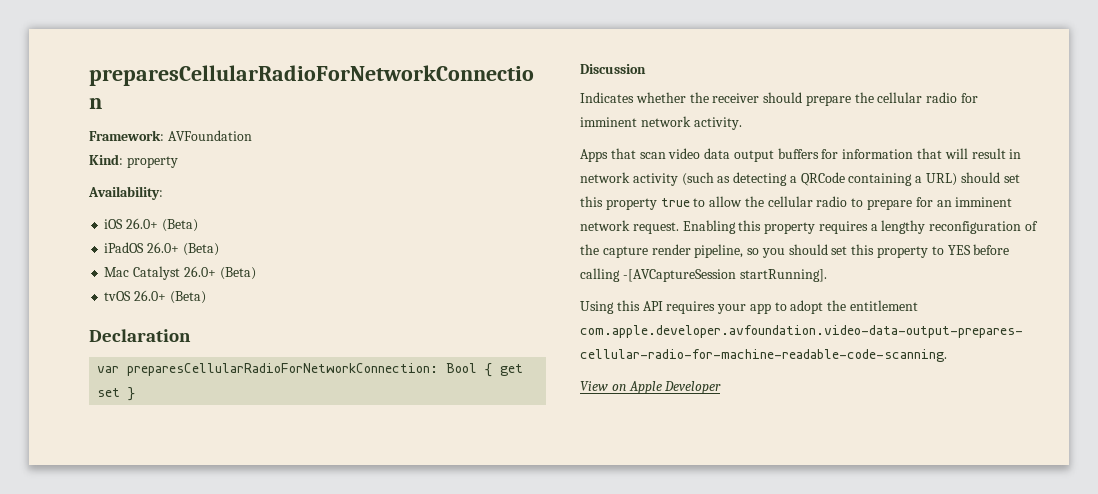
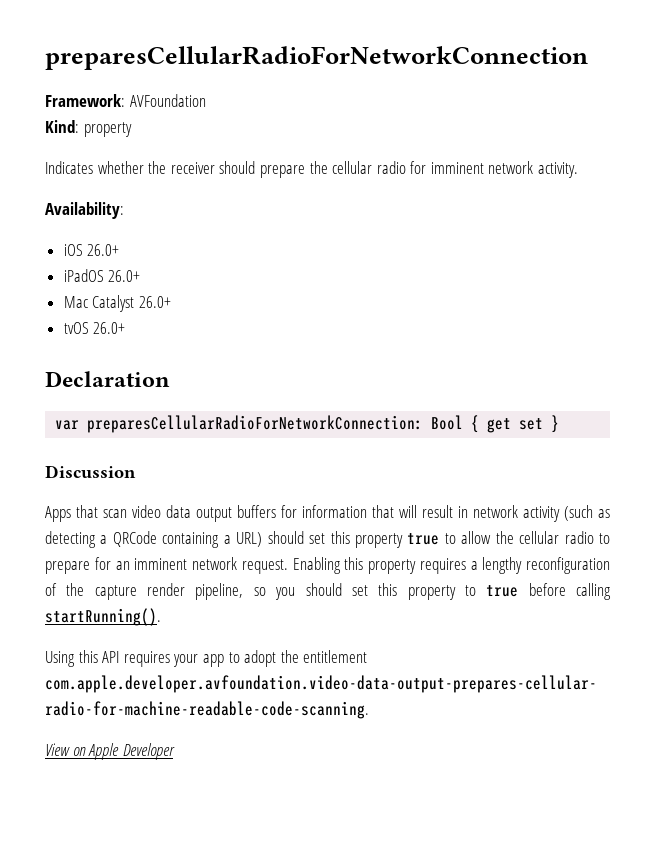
- Availability:
- iOS 26.0+ (Beta)
- iPadOS 26.0+ (Beta)
- Mac Catalyst 26.0+ (Beta)
- tvOS 26.0+ (Beta)
- Declaration
- var preparesCellularRadioForNetworkConnection: Bool { get set }
- Discussion
+ Availability:
+ iOS 26.0+
+ iPadOS 26.0+
+ Mac Catalyst 26.0+
+ tvOS 26.0+
+ Declaration
+ var preparesCellularRadioForNetworkConnection: Bool { get set }
+ Discussion
- Enabling this property requires a lengthy reconfiguration of the capture render pipeline, so you should set this property to YES before calling -[AVCaptureSession startRunning].
+ Enabling this property requires a lengthy reconfiguration of the capture render pipeline, so you should set this property to true before calling startRunning().

